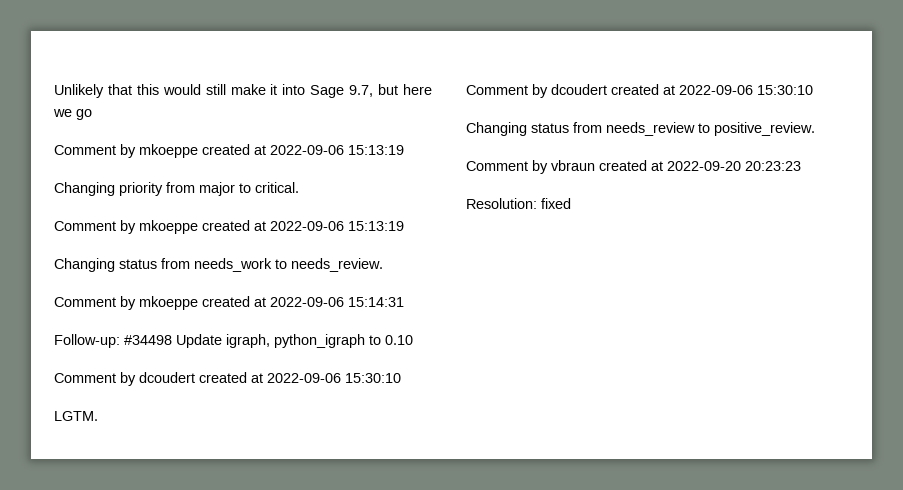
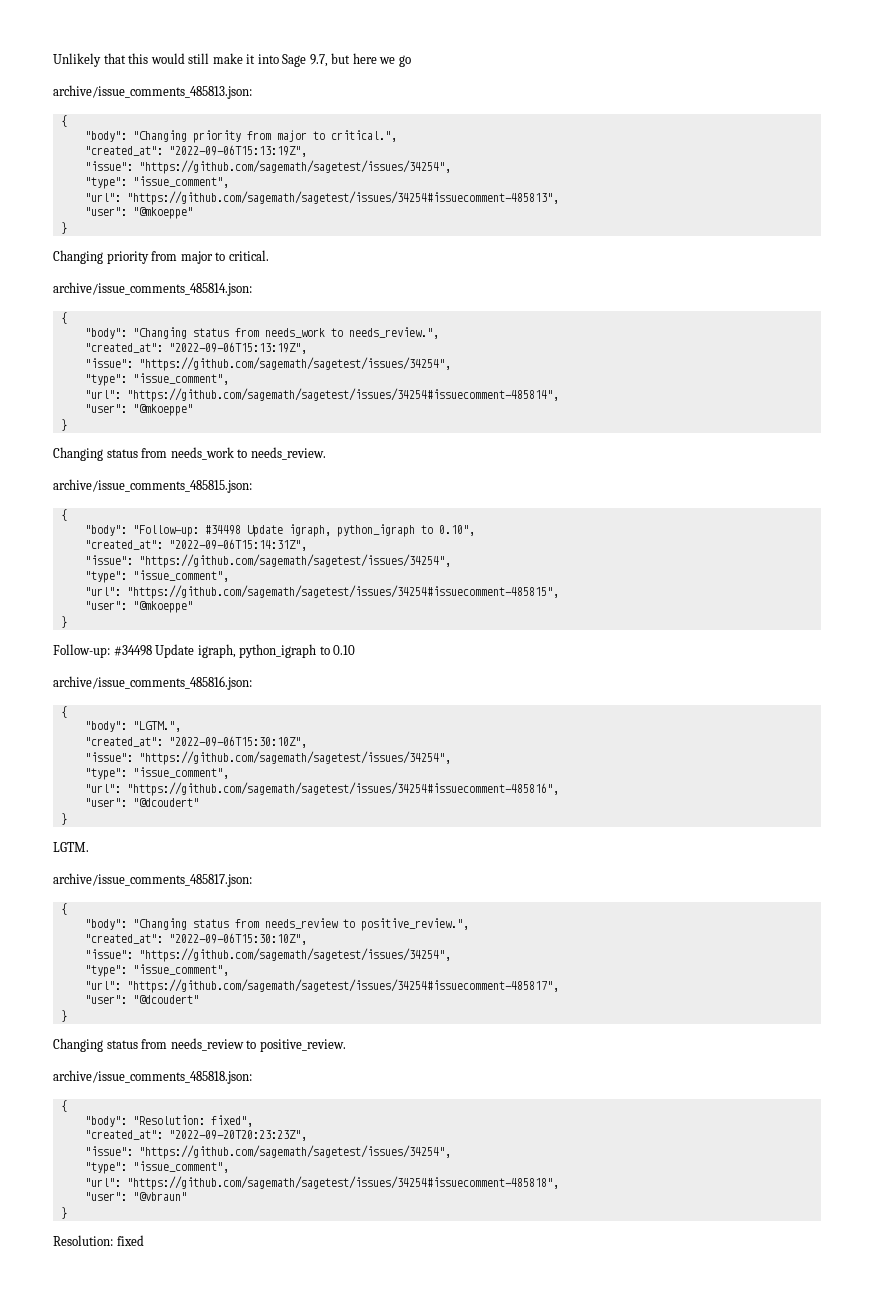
  Unlikely that this would still make it into Sage 9.7, but here we go
- Comment by mkoeppe created at 2022-09-06 15:13:19
+ archive/issue_comments_485813.json:
+ {
+ "body": "Changing priority from major to critical.",
+ "created_at": "2022-09-06T15:13:19Z",
+ "issue": "https://github.com/sagemath/sagetest/issues/34254",
+ "type": "issue_comment",
+ "url": "https://github.com/sagemath/sagetest/issues/34254#issuecomment-485813",
+ "user": "@mkoeppe"
+ }
  Changing priority from major to critical.
- Comment by mkoeppe created at 2022-09-06 15:13:19
+ archive/issue_comments_485814.json:
+ {
+ "body": "Changing status from needs_work to needs_review.",
+ "created_at": "2022-09-06T15:13:19Z",
+ "issue": "https://github.com/sagemath/sagetest/issues/34254",
+ "type": "issue_comment",
+ "url": "https://github.com/sagemath/sagetest/issues/34254#issuecomment-485814",
+ "user": "@mkoeppe"
+ }
- Comment by mkoeppe created at 2022-09-06 15:14:31
+ archive/issue_comments_485815.json:
+ {
+ "body": "Follow-up: #34498 Update igraph, python_igraph to 0.10",
+ "created_at": "2022-09-06T15:14:31Z",
+ "issue": "https://github.com/sagemath/sagetest/issues/34254",
+ "type": "issue_comment",
+ "url": "https://github.com/sagemath/sagetest/issues/34254#issuecomment-485815",
+ "user": "@mkoeppe"
+ }
  Follow-up: #34498 Update igraph, python_igraph to 0.10
- Comment by dcoudert created at 2022-09-06 15:30:10
+ archive/issue_comments_485816.json:
+ {
+ "body": "LGTM.",
+ "created_at": "2022-09-06T15:30:10Z",
+ "issue": "https://github.com/sagemath/sagetest/issues/34254",
+ "type": "issue_comment",
+ "url": "https://github.com/sagemath/sagetest/issues/34254#issuecomment-485816",
+ "user": "@dcoudert"
+ }
  LGTM.
- Comment by dcoudert created at 2022-09-06 15:30:10
+ archive/issue_comments_485817.json:
+ {
+ "body": "Changing status from needs_review to positive_review.",
+ "created_at": "2022-09-06T15:30:10Z",
+ "issue": "https://github.com/sagemath/sagetest/issues/34254",
+ "type": "issue_comment",
+ "url": "https://github.com/sagemath/sagetest/issues/34254#issuecomment-485817",
+ "user": "@dcoudert"
+ }
- Comment by vbraun created at 2022-09-20 20:23:23
+ archive/issue_comments_485818.json:
+ {
+ "body": "Resolution: fixed",
+ "created_at": "2022-09-20T20:23:23Z",
+ "issue": "https://github.com/sagemath/sagetest/issues/34254",
+ "type": "issue_comment",
+ "url": "https://github.com/sagemath/sagetest/issues/34254#issuecomment-485818",
+ "user": "@vbraun"
+ }

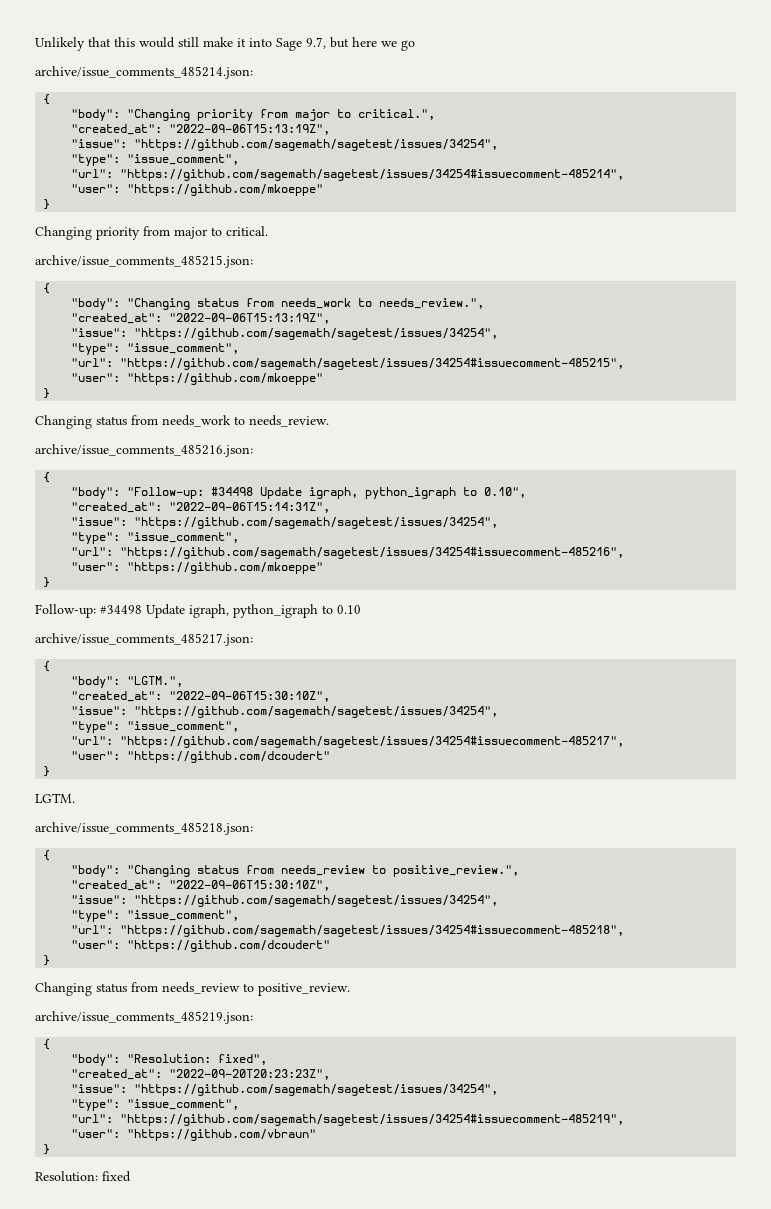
- archive/issue_comments_485813.json:
+ archive/issue_comments_485214.json:
- "url": "https://github.com/sagemath/sagetest/issues/34254#issuecomment-485813",
- "user": "@mkoeppe"
+ "url": "https://github.com/sagemath/sagetest/issues/34254#issuecomment-485214",
+ "user": "https://github.com/mkoeppe"
- archive/issue_comments_485814.json:
+ archive/issue_comments_485215.json:
- "url": "https://github.com/sagemath/sagetest/issues/34254#issuecomment-485814",
- "user": "@mkoeppe"
+ "url": "https://github.com/sagemath/sagetest/issues/34254#issuecomment-485215",
+ "user": "https://github.com/mkoeppe"
- archive/issue_comments_485815.json:
+ archive/issue_comments_485216.json:
- "url": "https://github.com/sagemath/sagetest/issues/34254#issuecomment-485815",
- "user": "@mkoeppe"
+ "url": "https://github.com/sagemath/sagetest/issues/34254#issuecomment-485216",
+ "user": "https://github.com/mkoeppe"
- archive/issue_comments_485816.json:
+ archive/issue_comments_485217.json:
- "url": "https://github.com/sagemath/sagetest/issues/34254#issuecomment-485816",
- "user": "@dcoudert"
+ "url": "https://github.com/sagemath/sagetest/issues/34254#issuecomment-485217",
+ "user": "https://github.com/dcoudert"
- archive/issue_comments_485817.json:
+ archive/issue_comments_485218.json:
- "url": "https://github.com/sagemath/sagetest/issues/34254#issuecomment-485817",
- "user": "@dcoudert"
+ "url": "https://github.com/sagemath/sagetest/issues/34254#issuecomment-485218",
+ "user": "https://github.com/dcoudert"
- archive/issue_comments_485818.json:
+ archive/issue_comments_485219.json:
- "url": "https://github.com/sagemath/sagetest/issues/34254#issuecomment-485818",
- "user": "@vbraun"
+ "url": "https://github.com/sagemath/sagetest/issues/34254#issuecomment-485219",
+ "user": "https://github.com/vbraun"

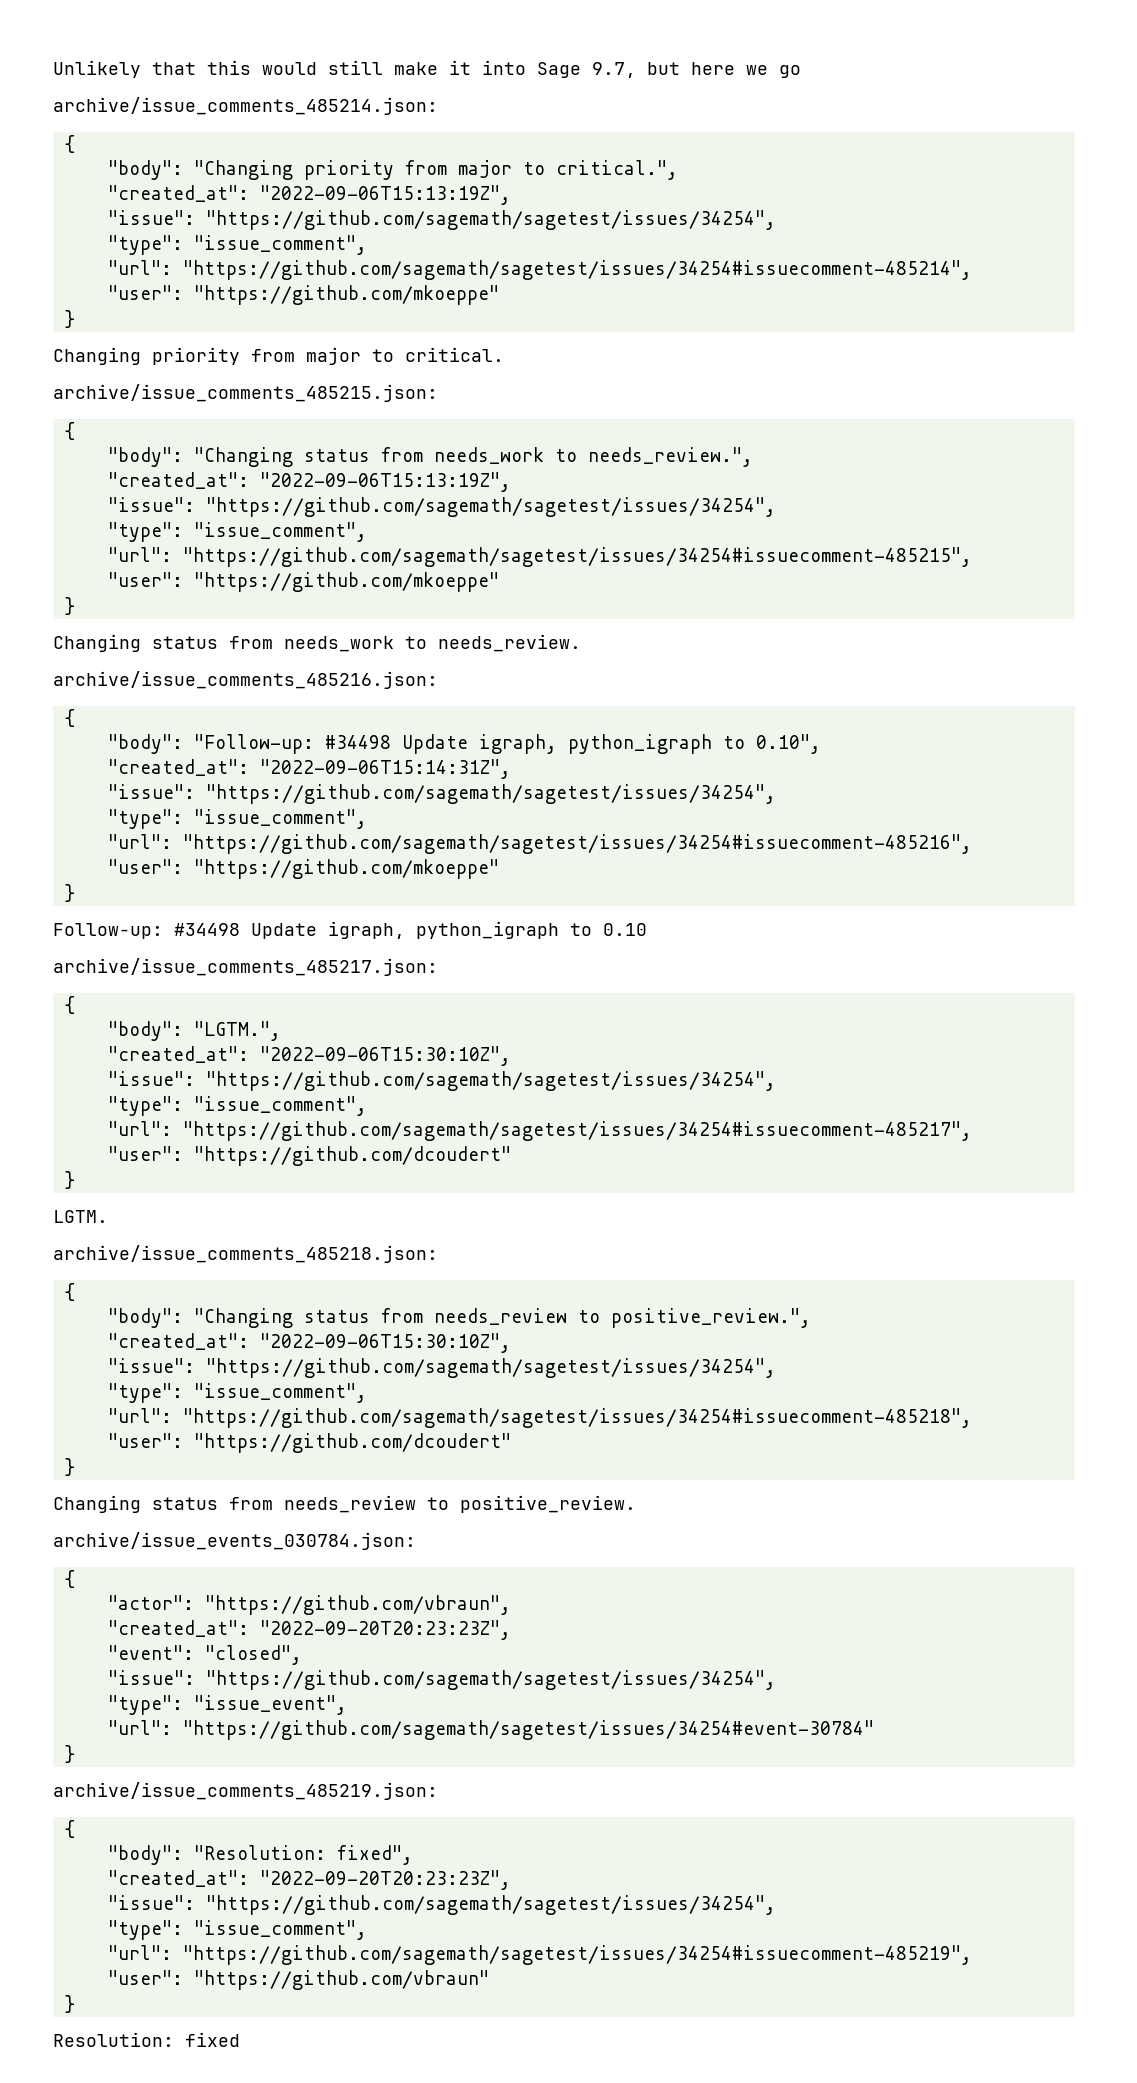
+ archive/issue_events_030784.json:
+ {
+ "actor": "https://github.com/vbraun",
+ "created_at": "2022-09-20T20:23:23Z",
+ "event": "closed",
+ "issue": "https://github.com/sagemath/sagetest/issues/34254",
+ "type": "issue_event",
+ "url": "https://github.com/sagemath/sagetest/issues/34254#event-30784"
+ }

